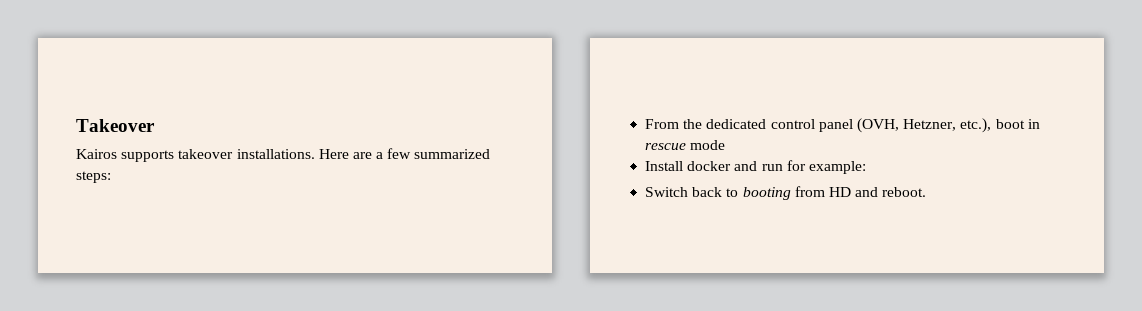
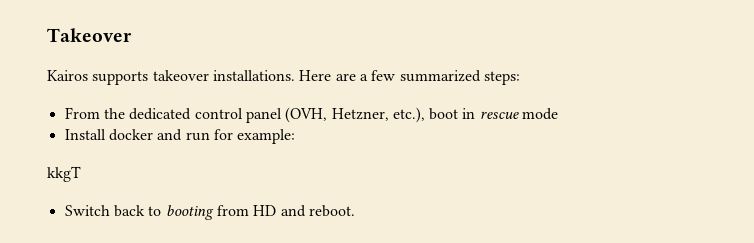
+ kkgT

